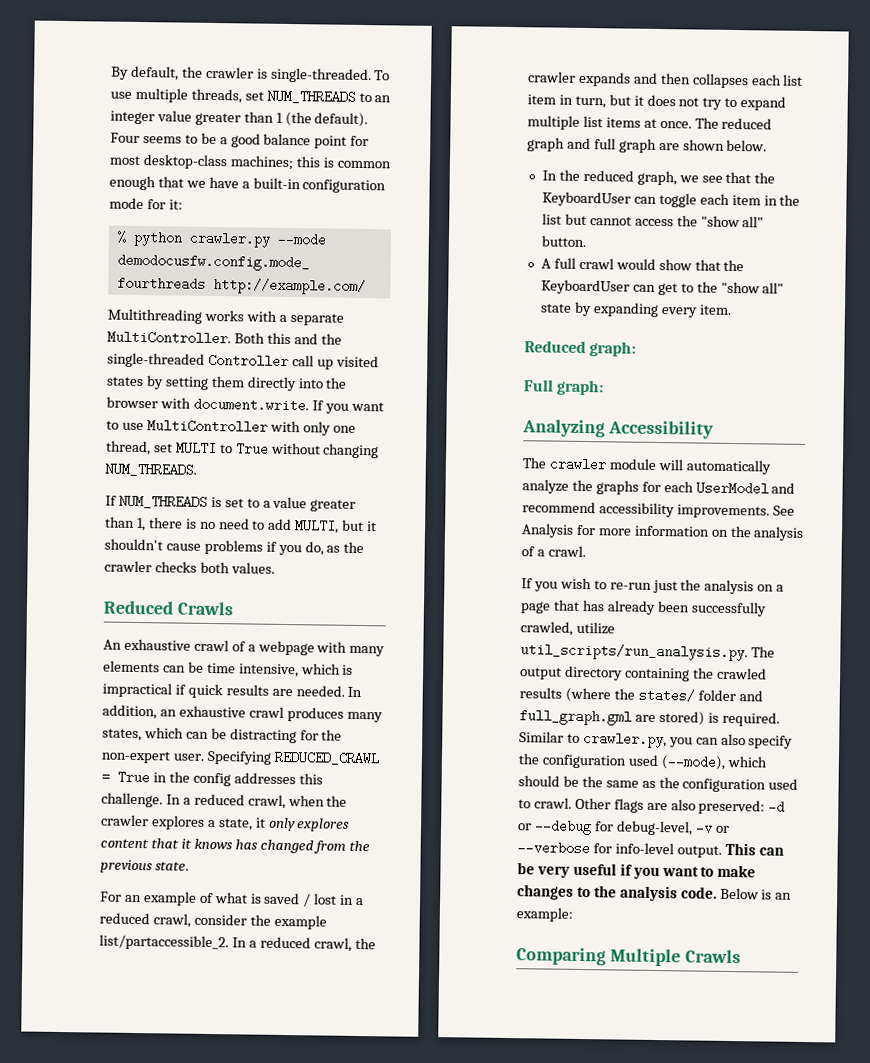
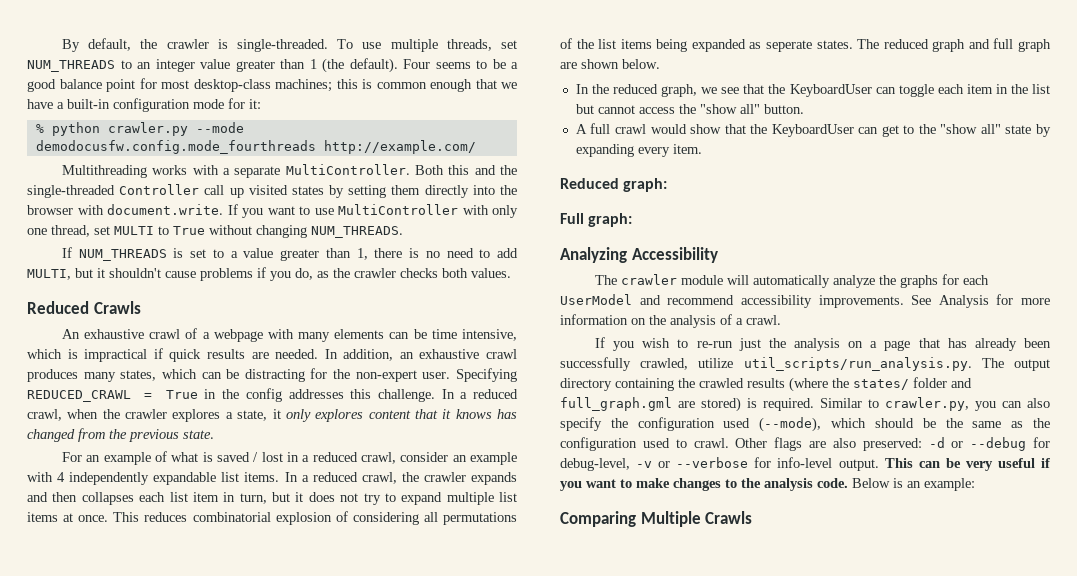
- For an example of what is saved / lost in a reduced crawl, consider the example list/partaccessible_2.
+ For an example of what is saved / lost in a reduced crawl, consider an example with 4 independently expandable list items.
+ This reduces combinatorial explosion of considering all permutations of the list items being expanded as seperate states.

